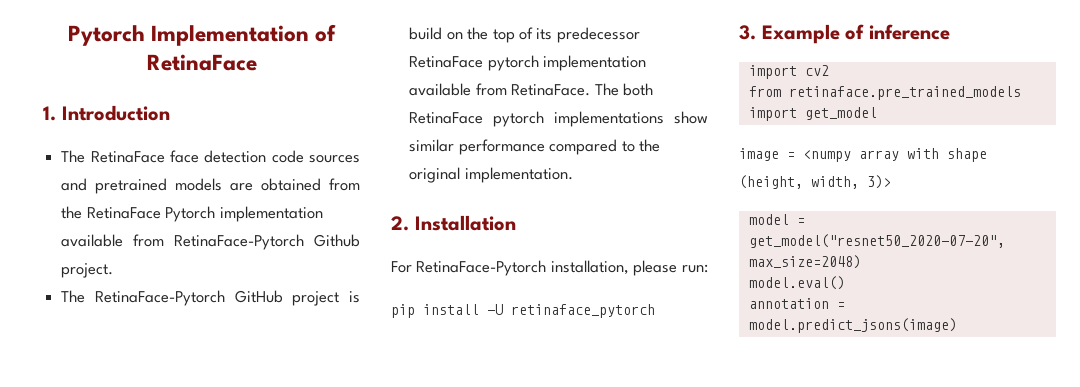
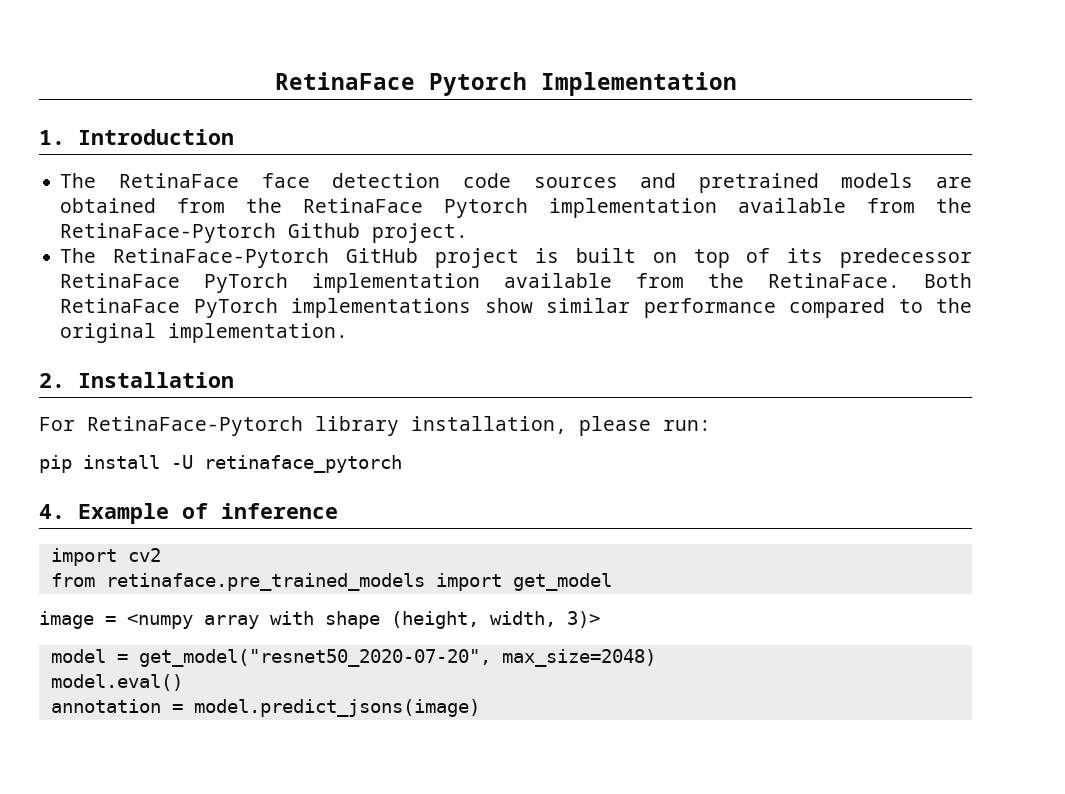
- Pytorch Implementation of RetinaFace
+ RetinaFace Pytorch Implementation
- The RetinaFace face detection code sources and pretrained models are obtained from the RetinaFace Pytorch implementation available from RetinaFace-Pytorch Github project.
+ The RetinaFace face detection code sources and pretrained models are obtained from the RetinaFace Pytorch implementation available from the RetinaFace-Pytorch Github project.
- The RetinaFace-Pytorch GitHub project is build on the top of its predecessor RetinaFace pytorch implementation available from RetinaFace. The both RetinaFace pytorch implementations show similar performance compared to the original implementation.
+ The RetinaFace-Pytorch GitHub project is built on top of its predecessor RetinaFace PyTorch implementation available from the RetinaFace. Both RetinaFace PyTorch implementations show similar performance compared to the original implementation.
- For RetinaFace-Pytorch installation, please run:
+ For RetinaFace-Pytorch library installation, please run:
- 3. Example of inference
+ 4. Example of inference

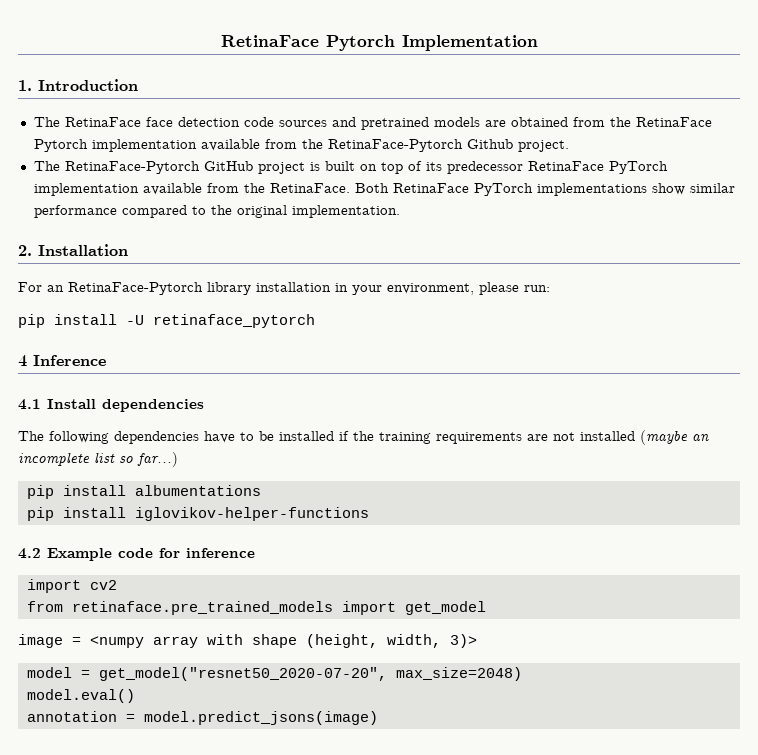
- For RetinaFace-Pytorch library installation, please run:
+ For an RetinaFace-Pytorch library installation in your environment, please run:
- 4. Example of inference
+ 4 Inference
+ 4.1 Install dependencies
+ The following dependencies have to be installed if the training requirements are not installed (maybe an incomplete list so far...)
+ pip install albumentations
+ pip install iglovikov-helper-functions
+ 4.2 Example code for inference

